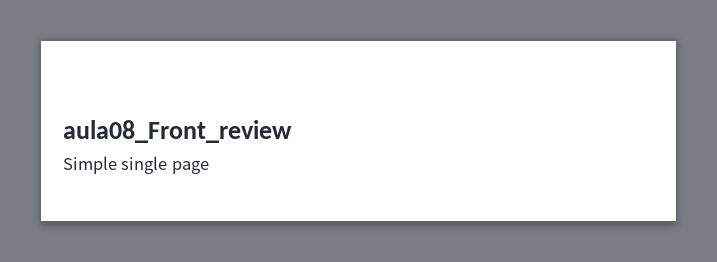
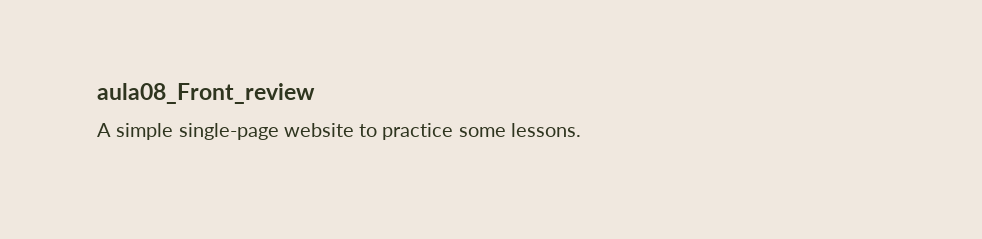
- Simple single page
+ A simple single-page website to practice some lessons.

